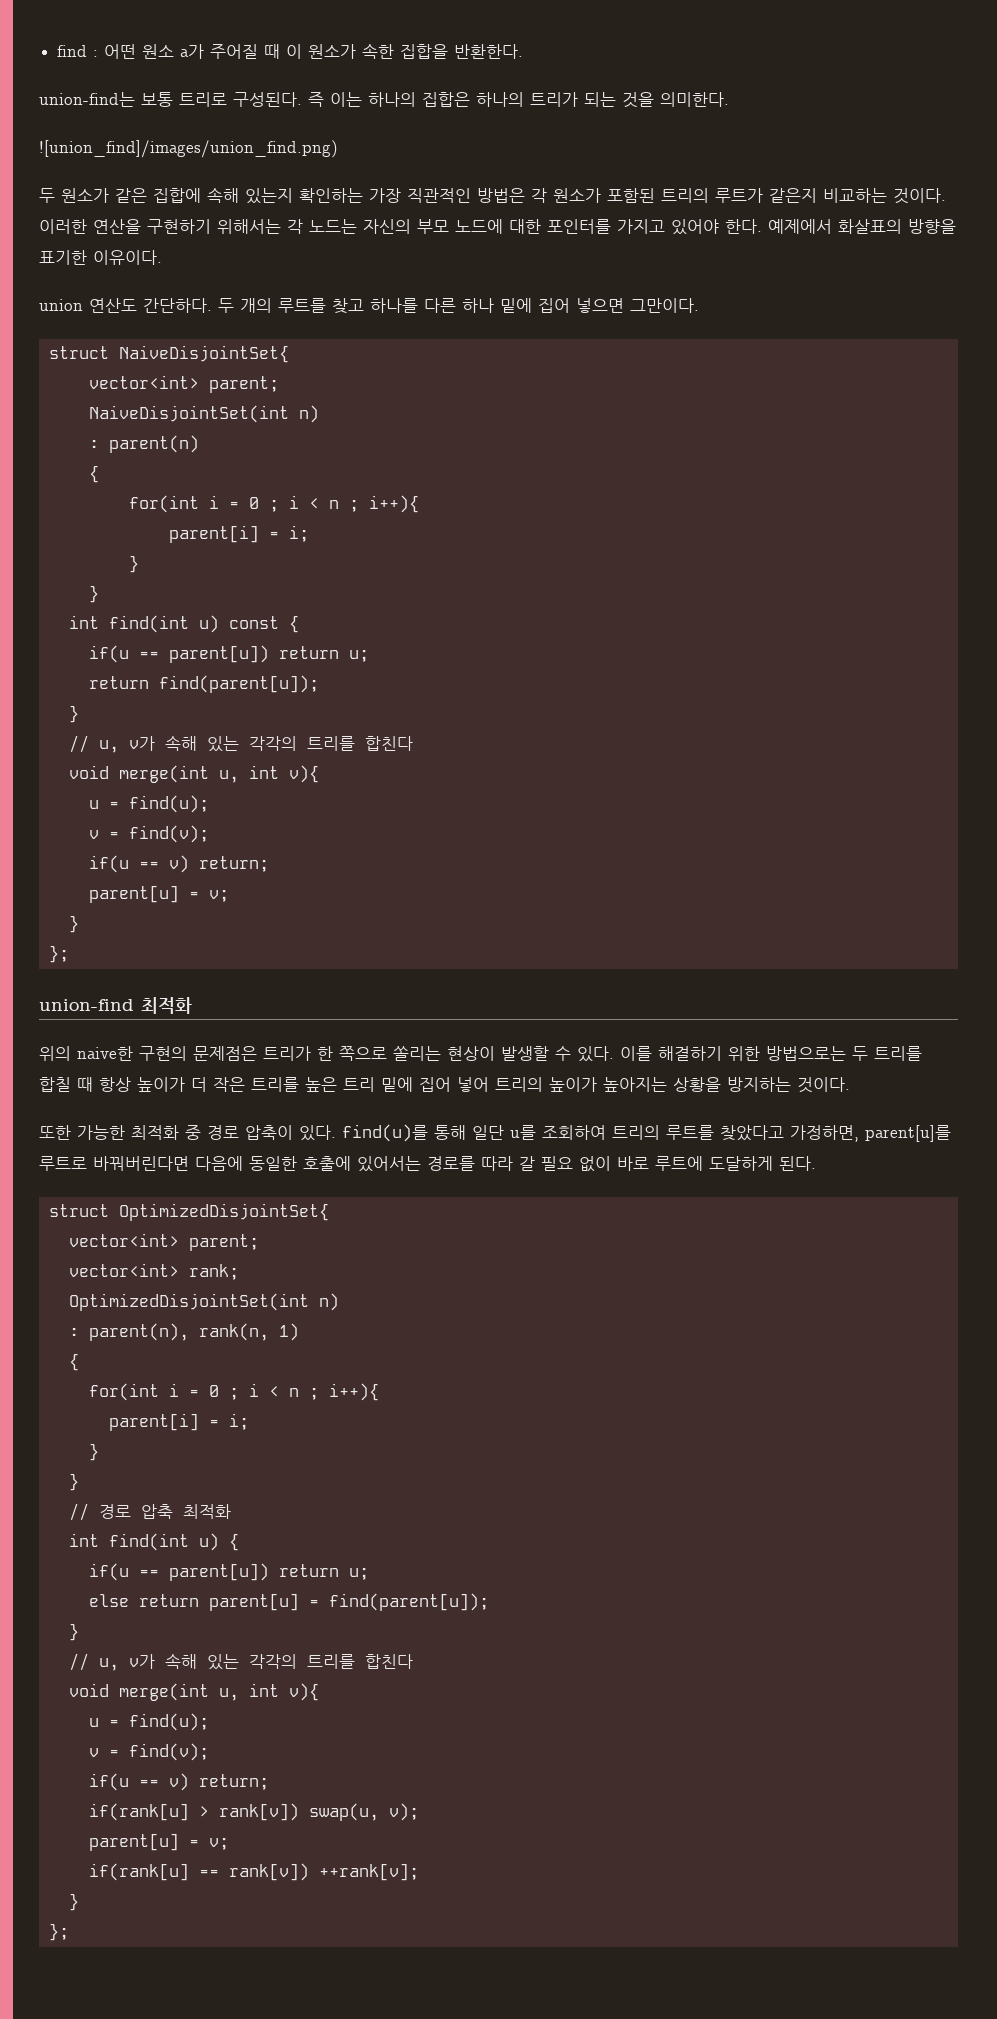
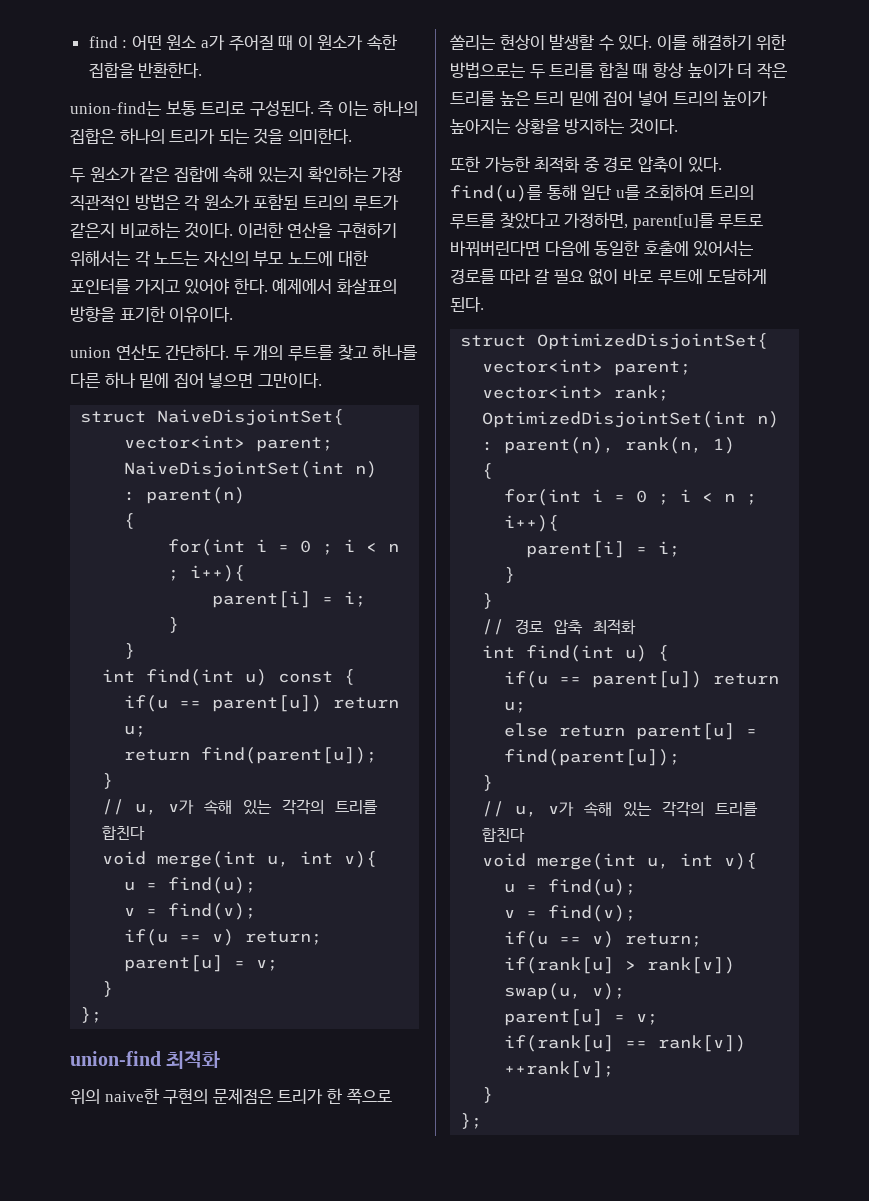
- ![union_find]/images/union_find.png)

